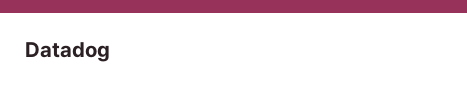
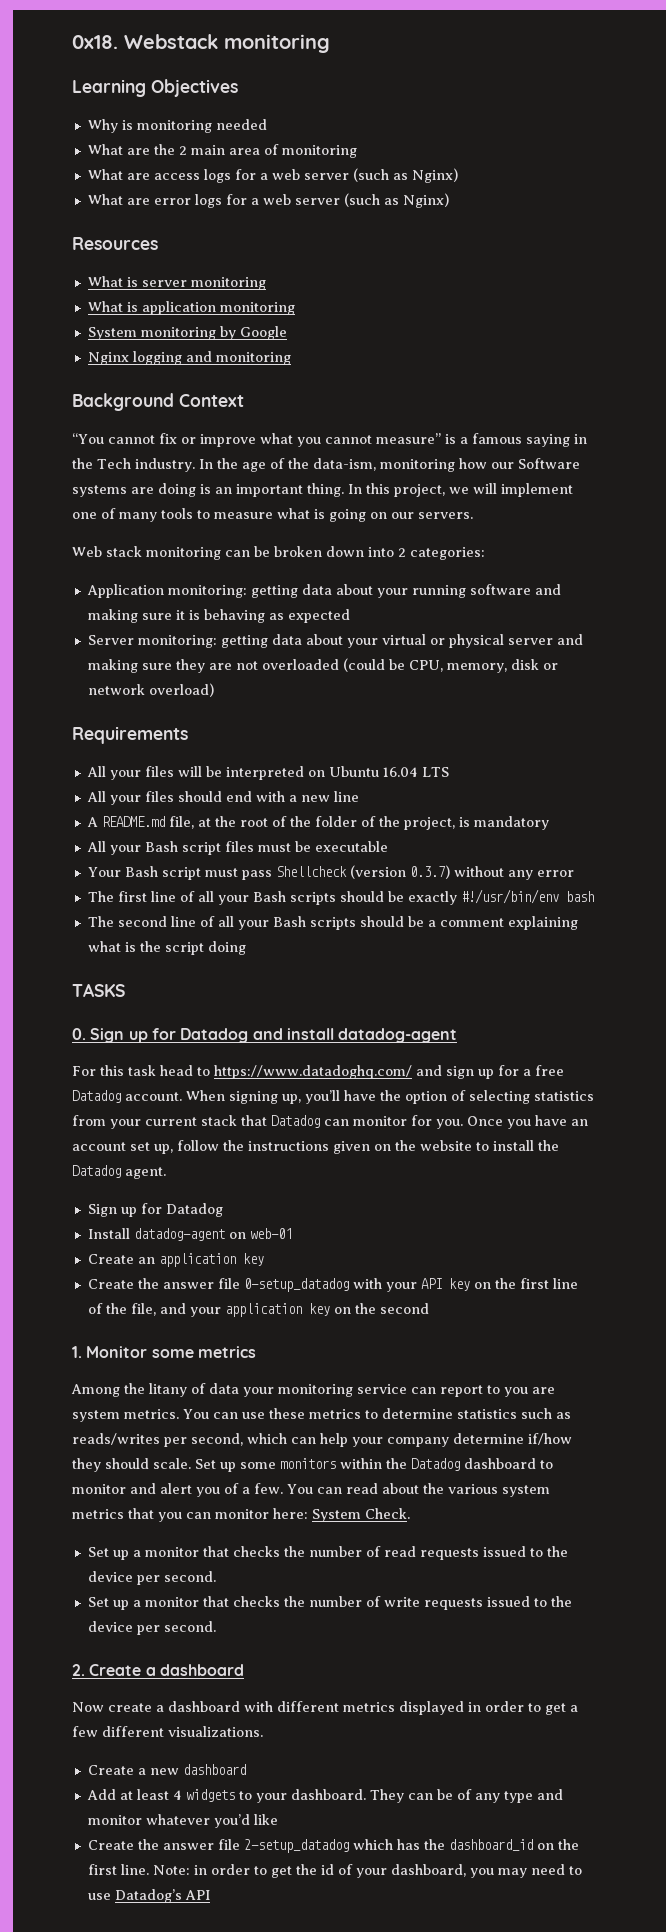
- Datadog
+ 0x18. Webstack monitoring
+ Learning Objectives
+ Why is monitoring needed
+ What are the 2 main area of monitoring
+ What are access logs for a web server (such as Nginx)
+ What are error logs for a web server (such as Nginx)
+ Resources
+ What is server monitoring
+ What is application monitoring
+ System monitoring by Google
+ Nginx logging and monitoring
+ Background Context
+ “You cannot fix or improve what you cannot measure” is a famous saying in the Tech industry. In the age of the data-ism, monitoring how our Software systems are doing is an important thing. In this project, we will implement one of many tools to measure what is going on our servers.
+ Web stack monitoring can be broken down into 2 categories:
+ Application monitoring: getting data about your running software and making sure it is behaving as expected
+ Server monitoring: getting data about your virtual or physical server and making sure they are not overloaded (could be CPU, memory, disk or network overload)
+ Requirements
+ All your files will be interpreted on Ubuntu 16.04 LTS
+ All your files should end with a new line
+ A README.md file, at the root of the folder of the project, is mandatory
+ All your Bash script files must be executable
+ Your Bash script must pass Shellcheck (version 0.3.7) without any error
+ The first line of all your Bash scripts should be exactly #!/usr/bin/env bash
+ The second line of all your Bash scripts should be a comment explaining what is the script doing
+ TASKS
+ 0. Sign up for Datadog and install datadog-agent
+ For this task head to https://www.datadoghq.com/ and sign up for a free Datadog account. When signing up, you’ll have the option of selecting statistics from your current stack that Datadog can monitor for you. Once you have an account set up, follow the instructions given on the website to install the Datadog agent.
+ Sign up for Datadog
+ Install datadog-agent on web-01
+ Create an application key
+ Create the answer file 0-setup_datadog with your API key on the first line of the file, and your application key on the second
+ 1. Monitor some metrics
+ Among the litany of data your monitoring service can report to you are system metrics. You can use these metrics to determine statistics such as reads/writes per second, which can help your company determine if/how they should scale. Set up some monitors within the Datadog dashboard to monitor and alert you of a few. You can read about the various system metrics that you can monitor here: System Check.
+ Set up a monitor that checks the number of read requests issued to the device per second.
+ Set up a monitor that checks the number of write requests issued to the device per second.
+ 2. Create a dashboard
+ Now create a dashboard with different metrics displayed in order to get a few different visualizations.
+ Create a new dashboard
+ Add at least 4 widgets to your dashboard. They can be of any type and monitor whatever you’d like
+ Create the answer file 2-setup_datadog which has the dashboard_id on the first line. Note: in order to get the id of your dashboard, you may need to use Datadog’s API

